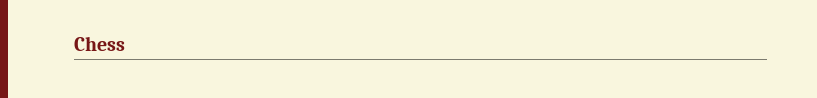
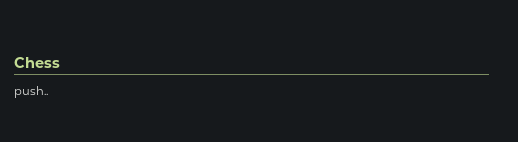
+ push..

